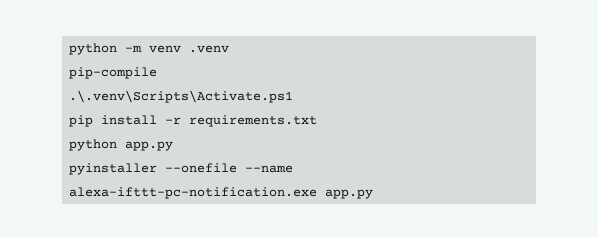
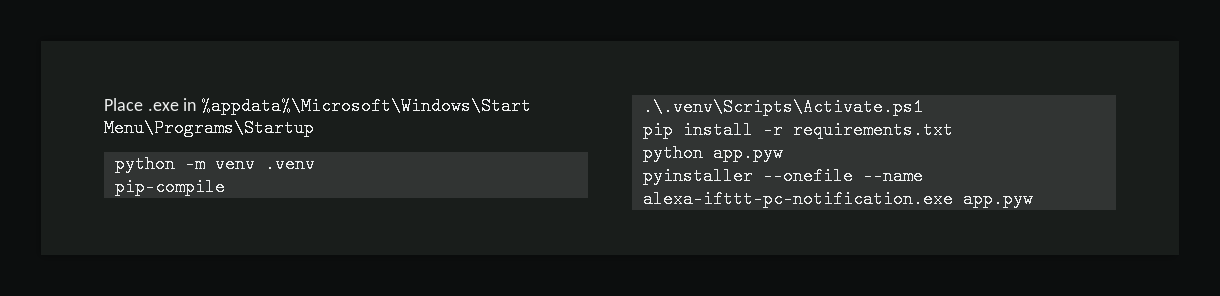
+ Place .exe in %appdata%\Microsoft\Windows\Start Menu\Programs\Startup
- python app.py
+ python app.pyw
- pyinstaller --onefile --name alexa-ifttt-pc-notification.exe app.py
+ pyinstaller --onefile --name alexa-ifttt-pc-notification.exe app.pyw

